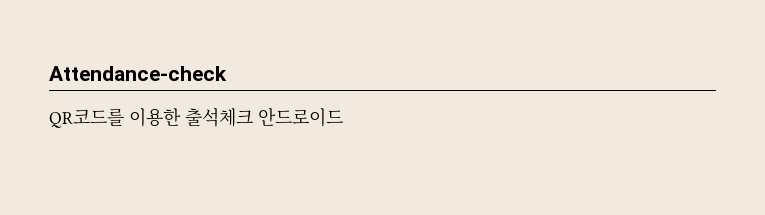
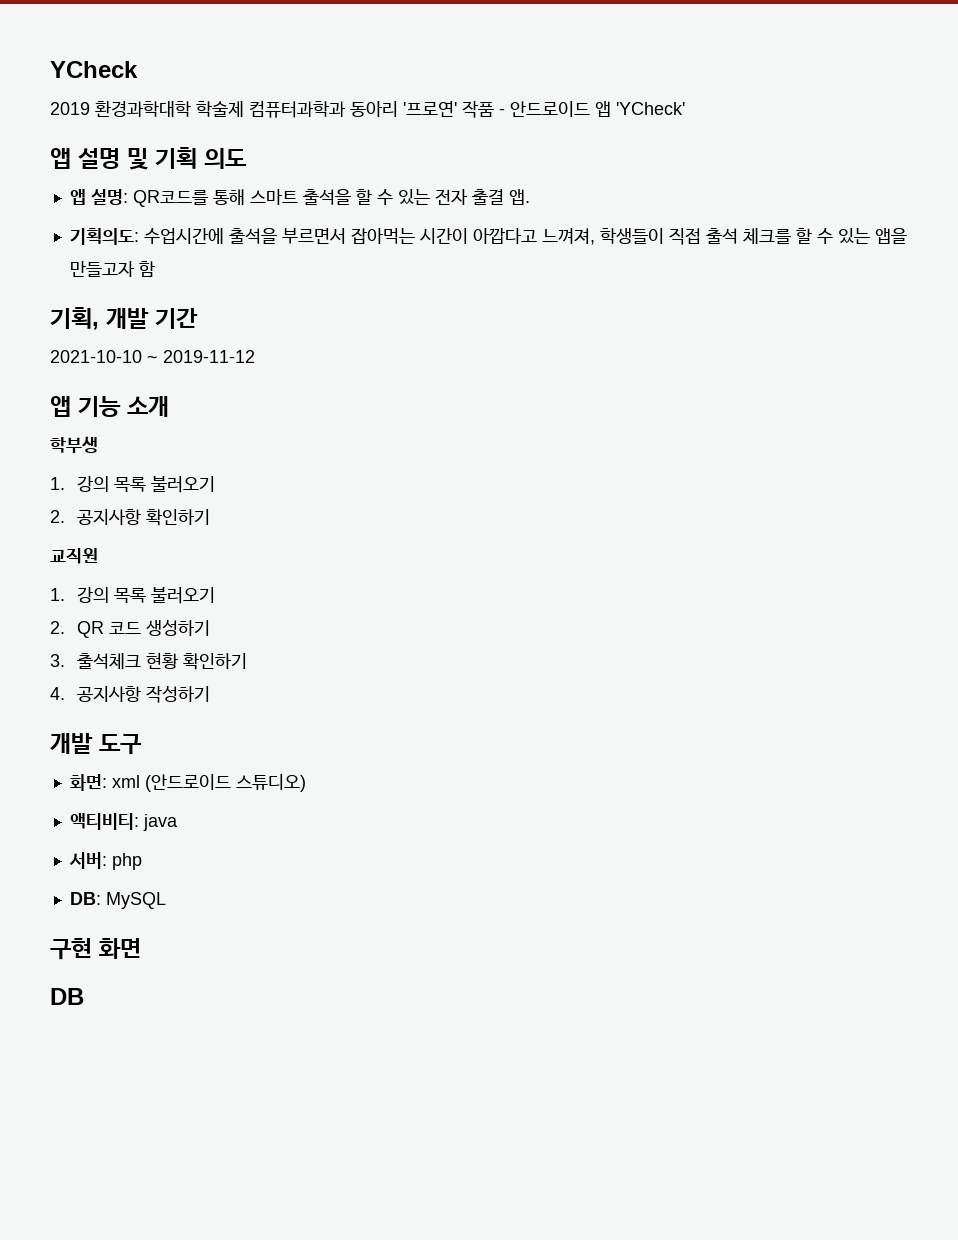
- Attendance-check
- QR코드를 이용한 출석체크 안드로이드
+ YCheck
+ 2019 환경과학대학 학술제 컴퓨터과학과 동아리 '프로연' 작품 - 안드로이드 앱 'YCheck'
+ 앱 설명 및 기획 의도
+ 앱 설명: QR코드를 통해 스마트 출석을 할 수 있는 전자 출결 앱.
+ 기획의도: 수업시간에 출석을 부르면서 잡아먹는 시간이 아깝다고 느껴져, 학생들이 직접 출석 체크를 할 수 있는 앱을 만들고자 함
+ 기획, 개발 기간
+ 2021-10-10 ~ 2019-11-12
+ 앱 기능 소개
+ 학부생
+ 1. 강의 목록 불러오기
+ 2. 공지사항 확인하기
+ 교직원
+ 1. 강의 목록 불러오기
+ 2. QR 코드 생성하기
+ 3. 출석체크 현황 확인하기
+ 4. 공지사항 작성하기
+ 개발 도구
+ 화면: xml (안드로이드 스튜디오)
+ 액티비티: java
+ 서버: php
+ DB: MySQL
+ 구현 화면
+ DB

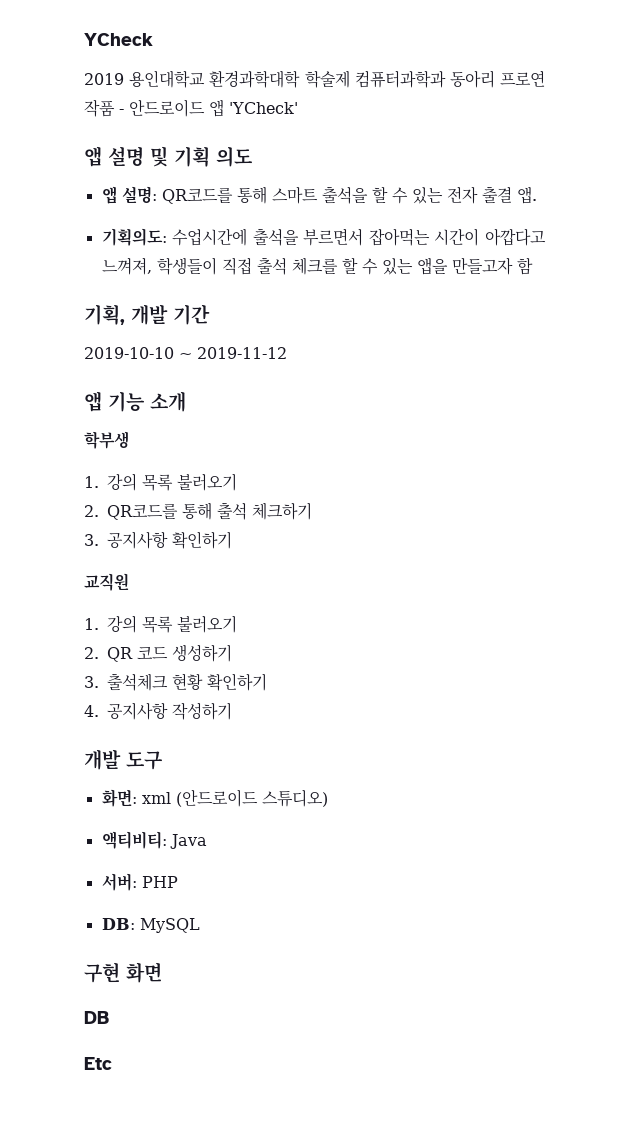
- 2019 환경과학대학 학술제 컴퓨터과학과 동아리 '프로연' 작품 - 안드로이드 앱 'YCheck'
+ 2019 용인대학교 환경과학대학 학술제 컴퓨터과학과 동아리 프로연 작품 - 안드로이드 앱 'YCheck'
- 2021-10-10 ~ 2019-11-12
+ 2019-10-10 ~ 2019-11-12
- 2. 공지사항 확인하기
+ 2. QR코드를 통해 출석 체크하기
+ 3. 공지사항 확인하기
- 액티비티: java
+ 액티비티: Java
- 서버: php
+ 서버: PHP
+ Etc

